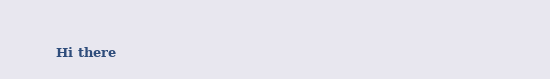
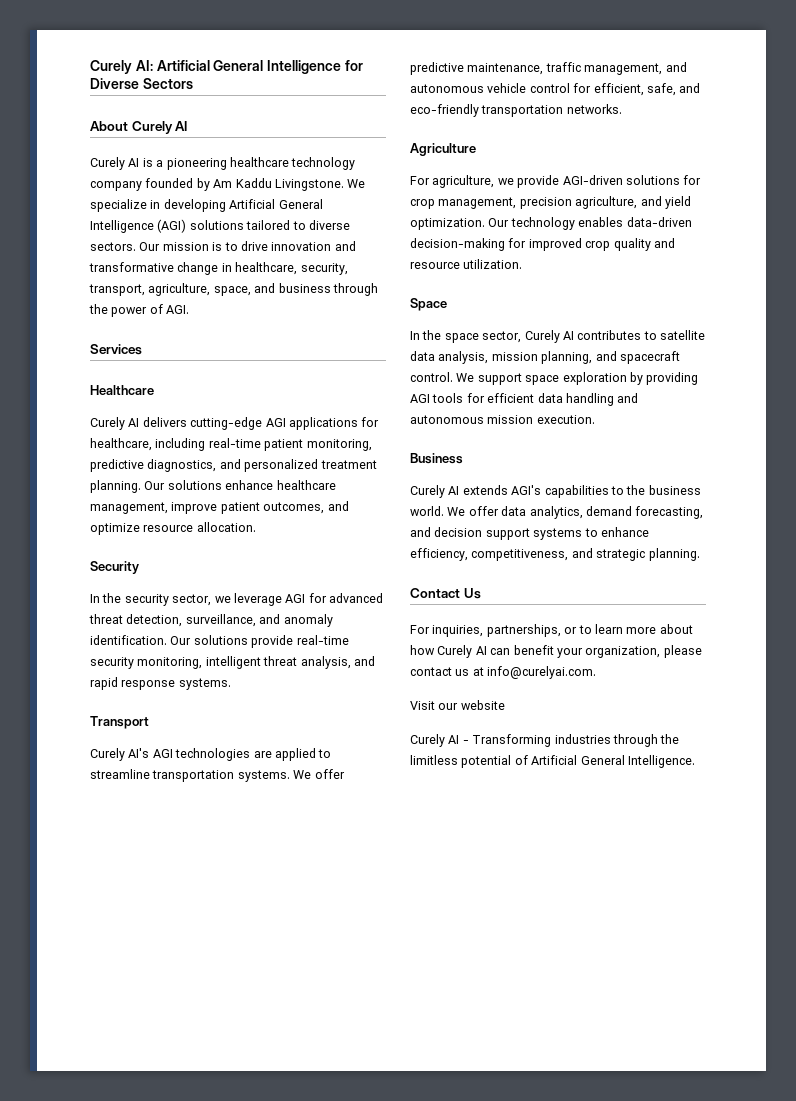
- Hi there
+ Curely AI: Artificial General Intelligence for Diverse Sectors
+ About Curely AI
+ Curely AI is a pioneering healthcare technology company founded by Am Kaddu Livingstone. We specialize in developing Artificial General Intelligence (AGI) solutions tailored to diverse sectors. Our mission is to drive innovation and transformative change in healthcare, security, transport, agriculture, space, and business through the power of AGI.
+ Services
+ Healthcare
+ Curely AI delivers cutting-edge AGI applications for healthcare, including real-time patient monitoring, predictive diagnostics, and personalized treatment planning. Our solutions enhance healthcare management, improve patient outcomes, and optimize resource allocation.
+ Security
+ In the security sector, we leverage AGI for advanced threat detection, surveillance, and anomaly identification. Our solutions provide real-time security monitoring, intelligent threat analysis, and rapid response systems.
+ Transport
+ Curely AI's AGI technologies are applied to streamline transportation systems. We offer predictive maintenance, traffic management, and autonomous vehicle control for efficient, safe, and eco-friendly transportation networks.
+ Agriculture
+ For agriculture, we provide AGI-driven solutions for crop management, precision agriculture, and yield optimization. Our technology enables data-driven decision-making for improved crop quality and resource utilization.
+ Space
+ In the space sector, Curely AI contributes to satellite data analysis, mission planning, and spacecraft control. We support space exploration by providing AGI tools for efficient data handling and autonomous mission execution.
+ Business
+ Curely AI extends AGI's capabilities to the business world. We offer data analytics, demand forecasting, and decision support systems to enhance efficiency, competitiveness, and strategic planning.
+ Contact Us
+ For inquiries, partnerships, or to learn more about how Curely AI can benefit your organization, please contact us at info@curelyai.com.
+ Visit our website
+ Curely AI - Transforming industries through the limitless potential of Artificial General Intelligence.

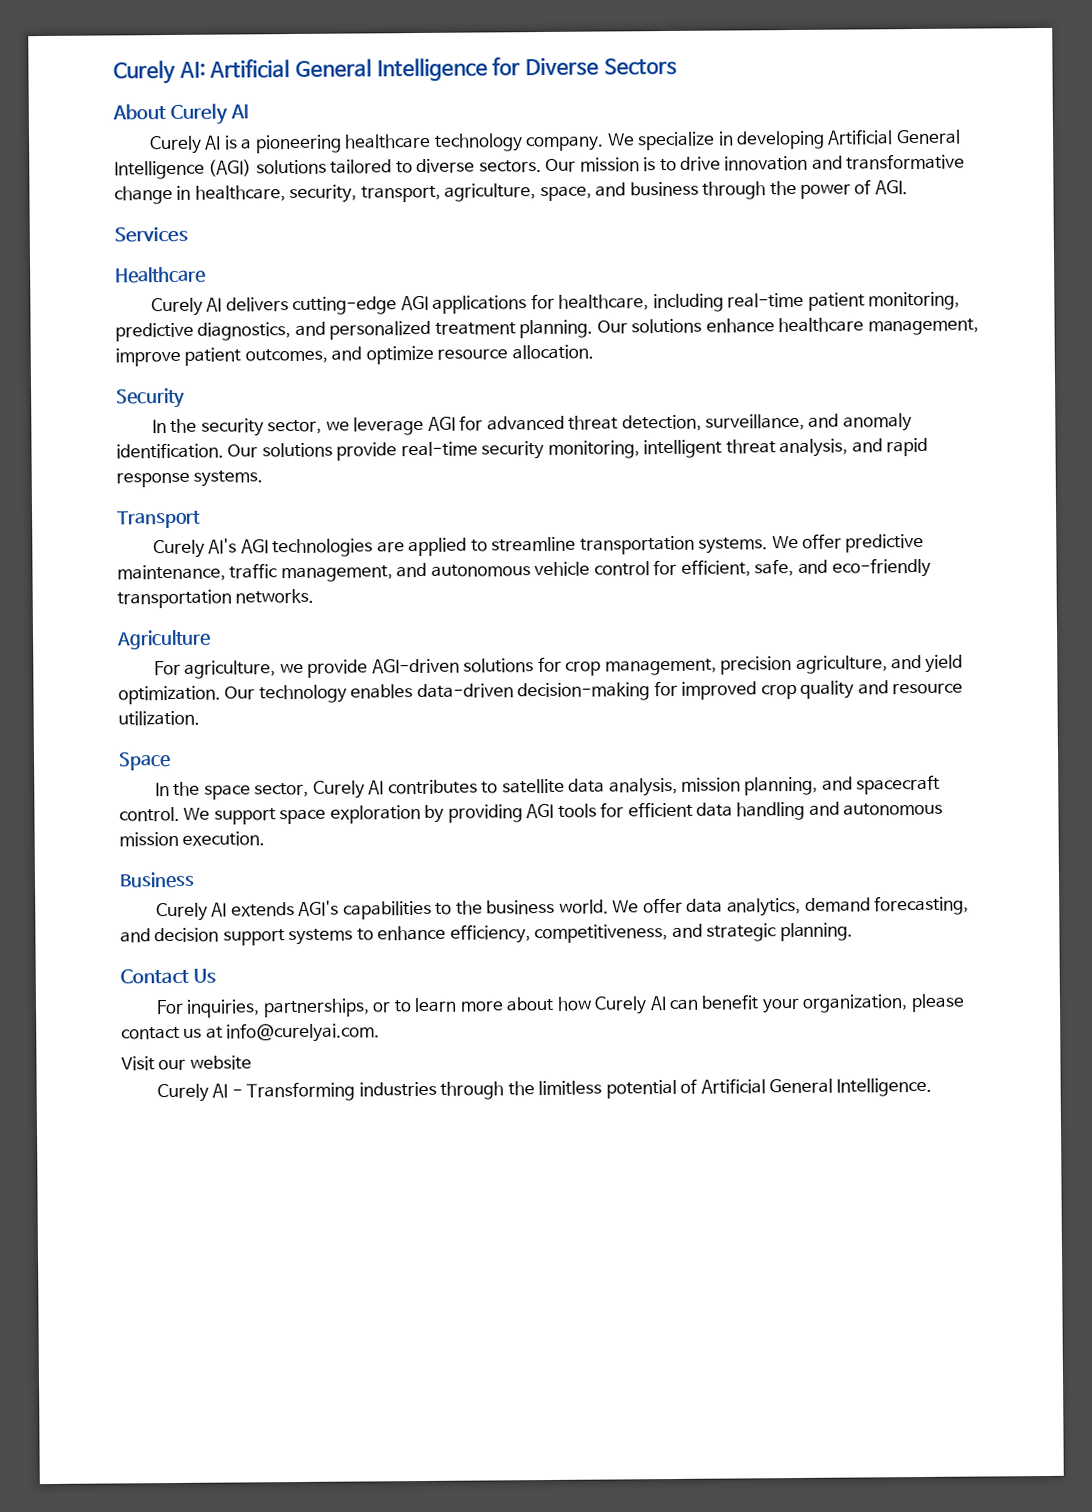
- Curely AI is a pioneering healthcare technology company founded by Am Kaddu Livingstone.
+ Curely AI is a pioneering healthcare technology company.

